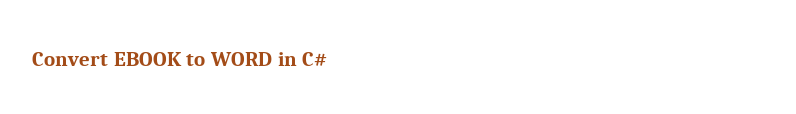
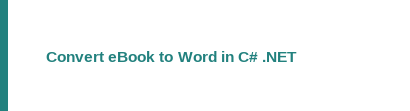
- Convert EBOOK to WORD in C#
+ Convert eBook to Word in C# .NET

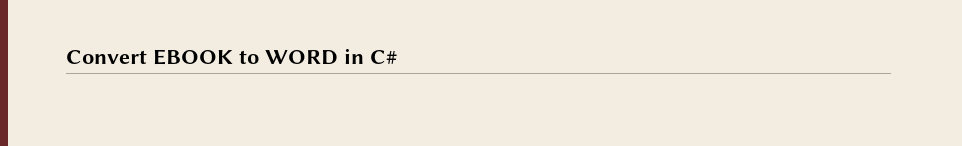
- Convert eBook to Word in C# .NET
+ Convert EBOOK to WORD in C#

